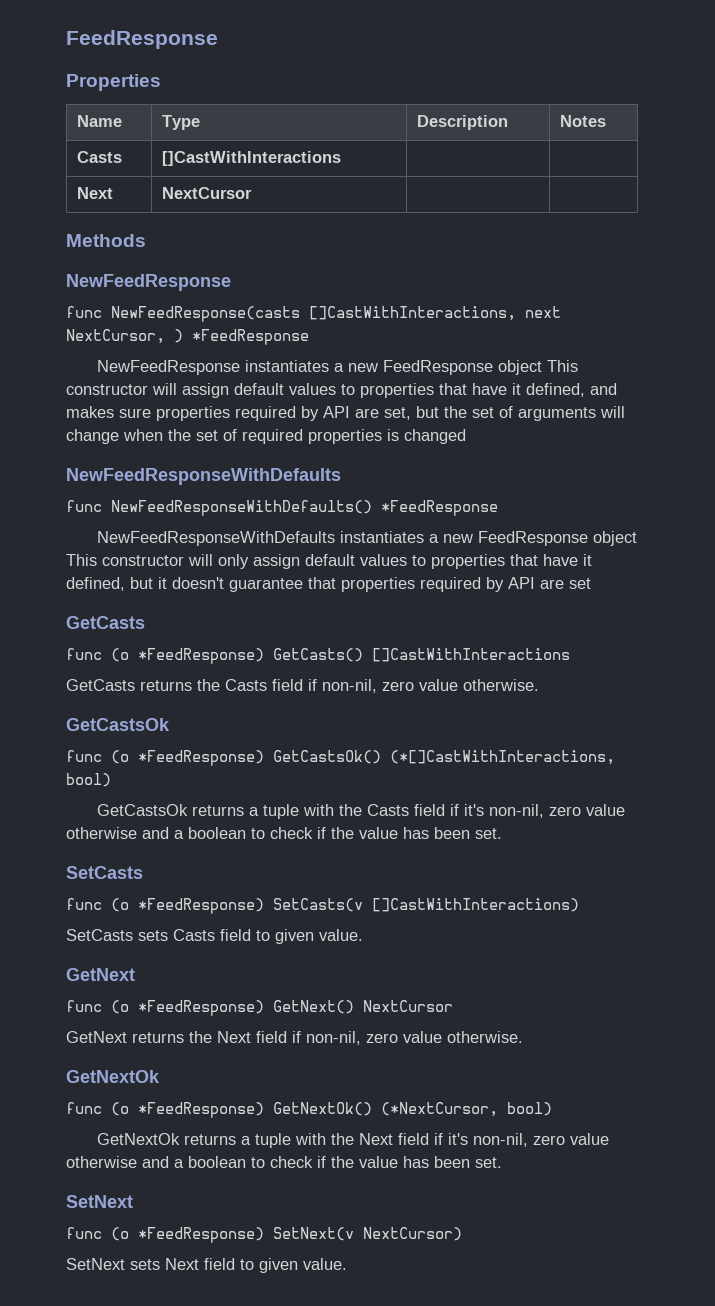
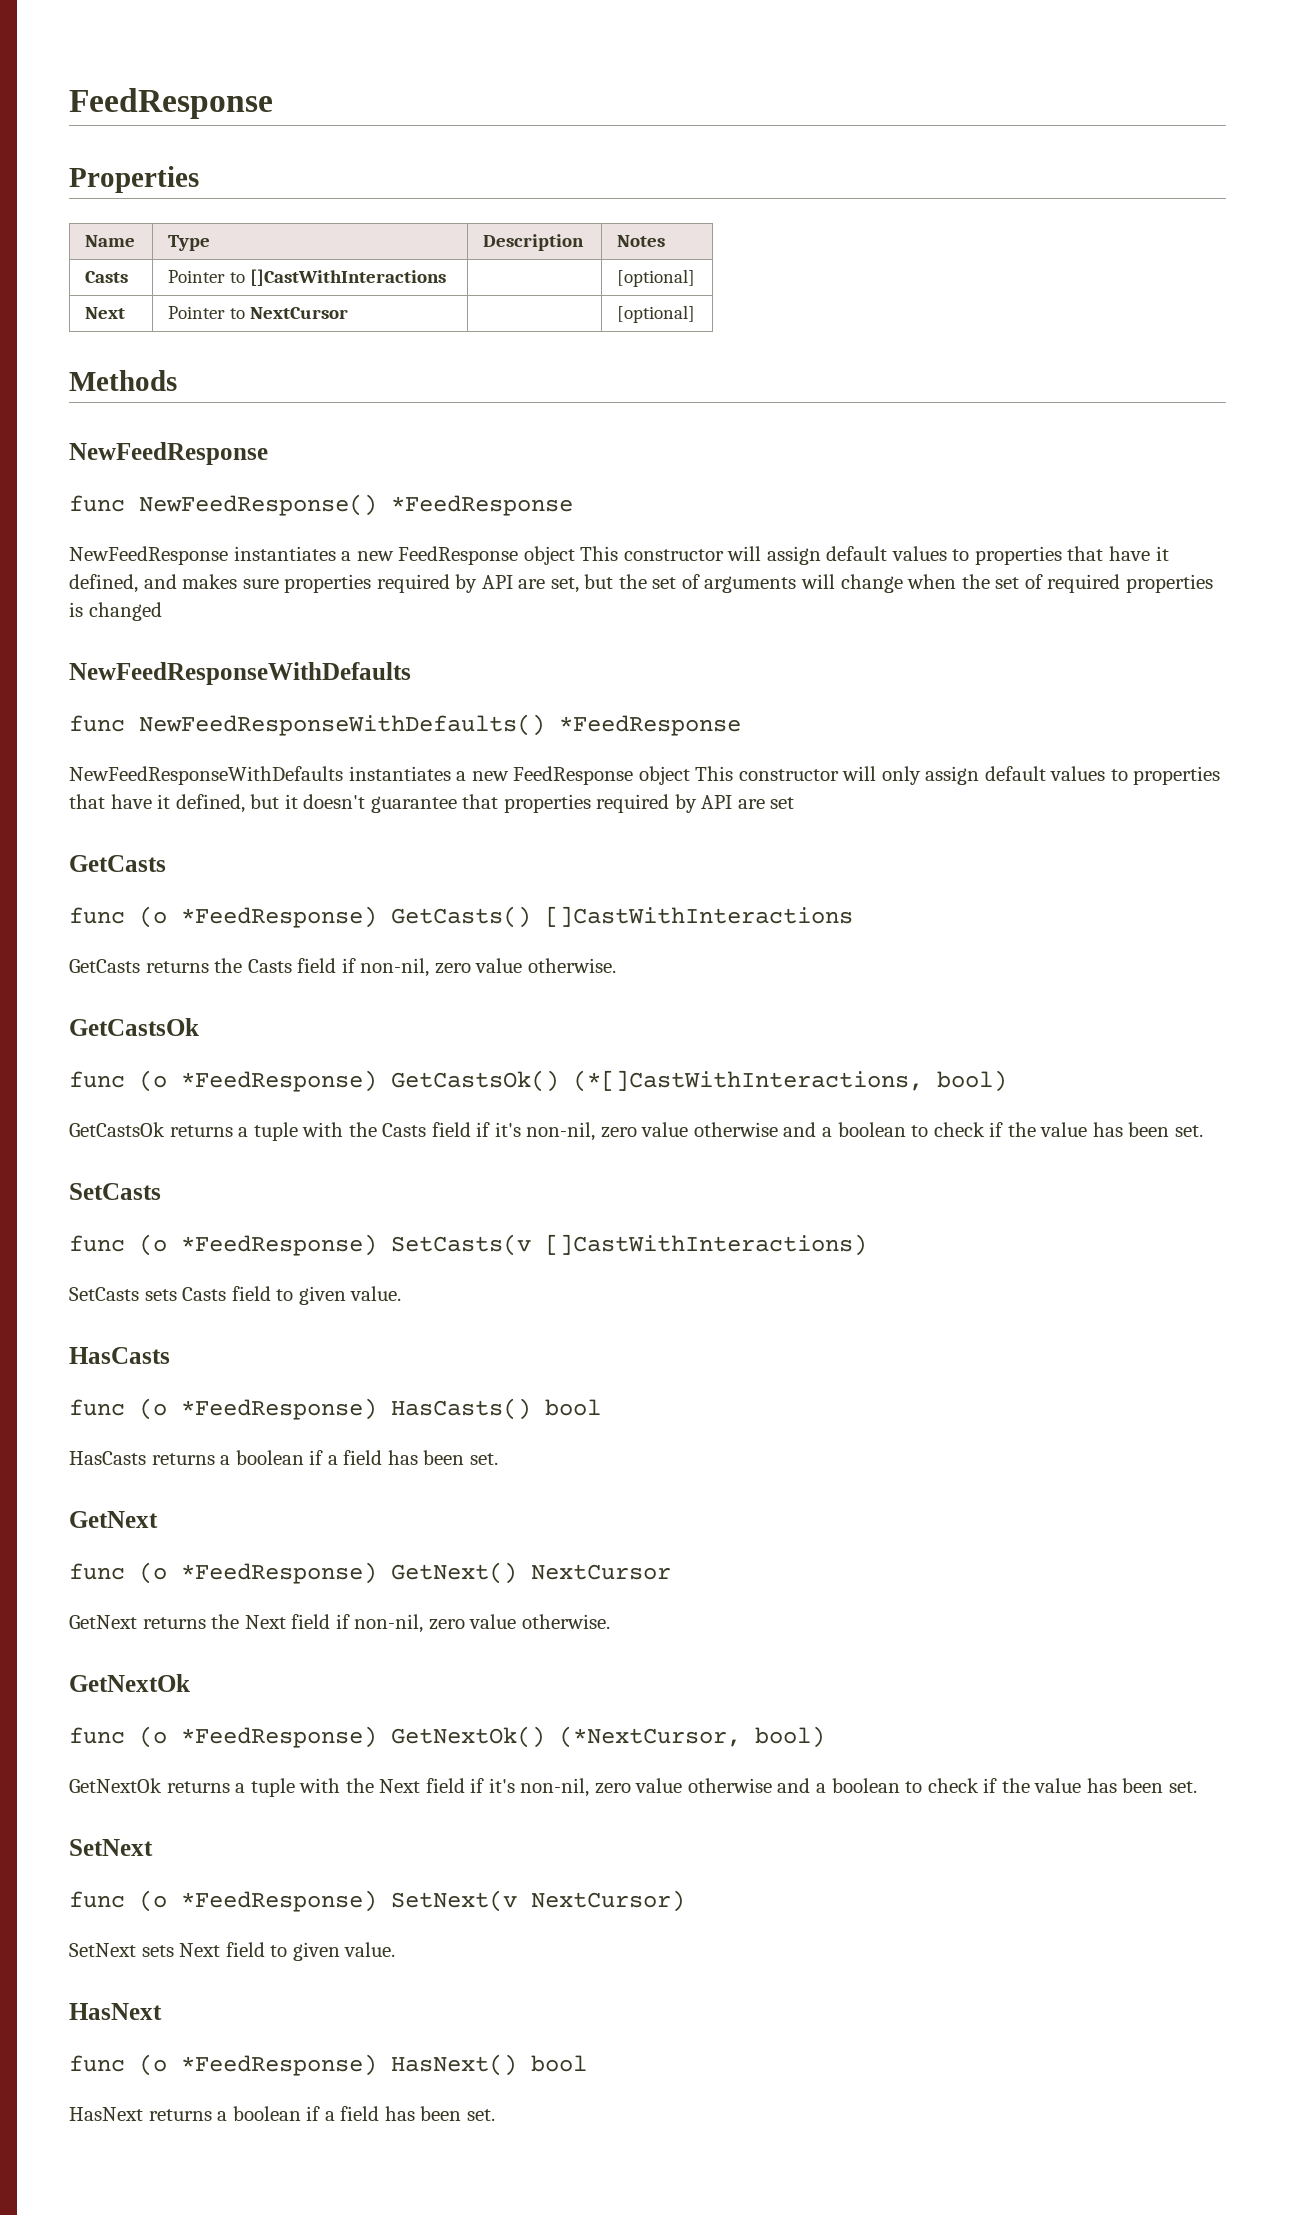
- Casts | []CastWithInteractions | |
+ Casts | Pointer to []CastWithInteractions | | [optional]
- Next | NextCursor | |
+ Next | Pointer to NextCursor | | [optional]
- func NewFeedResponse(casts []CastWithInteractions, next NextCursor, ) *FeedResponse
+ func NewFeedResponse() *FeedResponse
  SetCasts sets Casts field to given value.
+ HasCasts
+ func (o *FeedResponse) HasCasts() bool
+ HasCasts returns a boolean if a field has been set.
  SetNext sets Next field to given value.
+ HasNext
+ func (o *FeedResponse) HasNext() bool
+ HasNext returns a boolean if a field has been set.

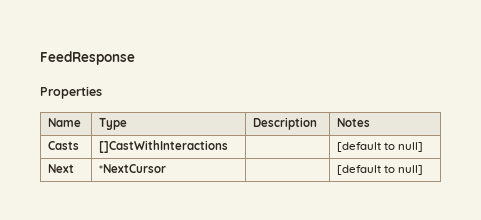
- Casts | Pointer to []CastWithInteractions | | [optional]
- Next | Pointer to NextCursor | | [optional]
- Methods
- NewFeedResponse
- func NewFeedResponse() *FeedResponse
- NewFeedResponse instantiates a new FeedResponse object This constructor will assign default values to properties that have it defined, and makes sure properties required by API are set, but the set of arguments will change when the set of required properties is changed
- NewFeedResponseWithDefaults
- func NewFeedResponseWithDefaults() *FeedResponse
- NewFeedResponseWithDefaults instantiates a new FeedResponse object This constructor will only assign default values to properties that have it defined, but it doesn't guarantee that properties required by API are set
- GetCasts
- func (o *FeedResponse) GetCasts() []CastWithInteractions
- GetCasts returns the Casts field if non-nil, zero value otherwise.
- GetCastsOk
- func (o *FeedResponse) GetCastsOk() (*[]CastWithInteractions, bool)
- GetCastsOk returns a tuple with the Casts field if it's non-nil, zero value otherwise and a boolean to check if the value has been set.
- SetCasts
- func (o *FeedResponse) SetCasts(v []CastWithInteractions)
- SetCasts sets Casts field to given value.
- HasCasts
- func (o *FeedResponse) HasCasts() bool
- HasCasts returns a boolean if a field has been set.
- GetNext
- func (o *FeedResponse) GetNext() NextCursor
- GetNext returns the Next field if non-nil, zero value otherwise.
- GetNextOk
- func (o *FeedResponse) GetNextOk() (*NextCursor, bool)
- GetNextOk returns a tuple with the Next field if it's non-nil, zero value otherwise and a boolean to check if the value has been set.
- SetNext
- func (o *FeedResponse) SetNext(v NextCursor)
- SetNext sets Next field to given value.
- HasNext
- func (o *FeedResponse) HasNext() bool
- HasNext returns a boolean if a field has been set.
+ Casts | []CastWithInteractions | | [default to null]
+ Next | *NextCursor | | [default to null]

